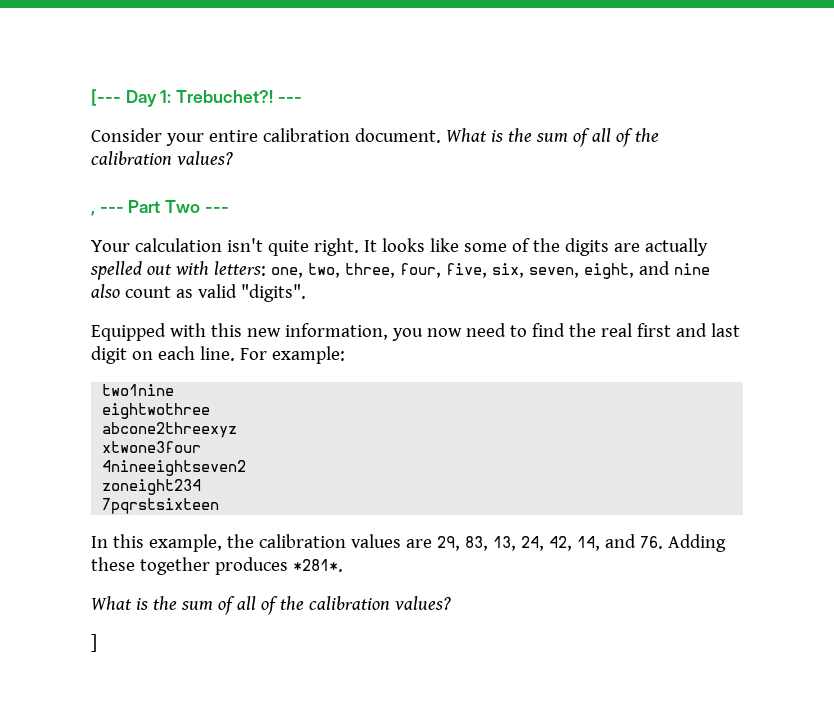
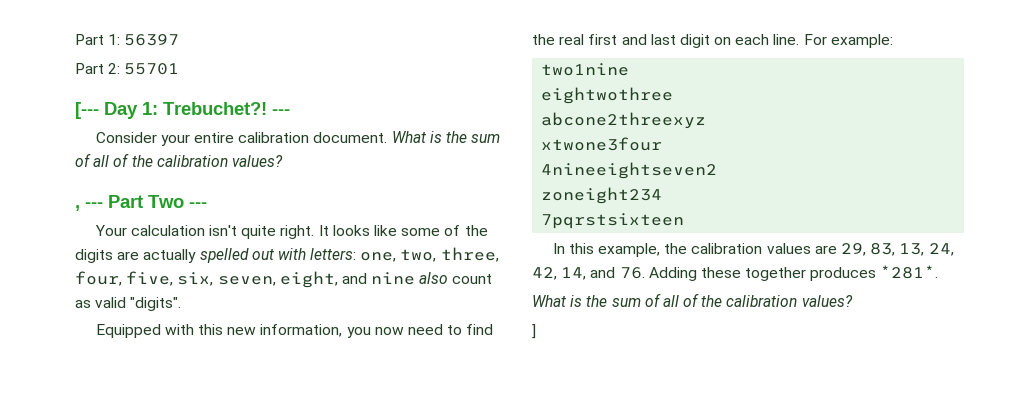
+ Part 1: 56397
+ Part 2: 55701

